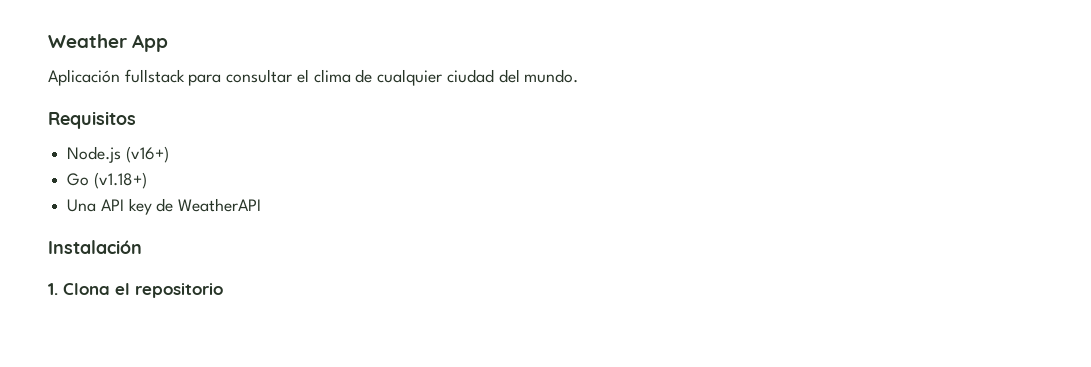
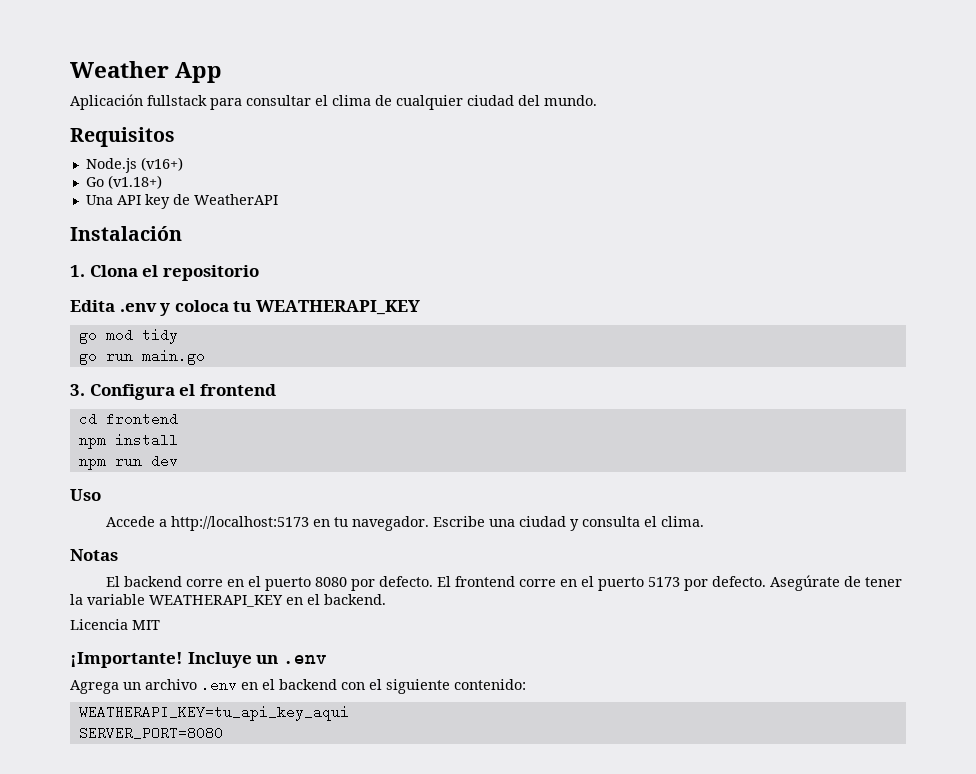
+ Edita .env y coloca tu WEATHERAPI_KEY
+ go mod tidy
+ go run main.go
+ 3. Configura el frontend
+ cd frontend
+ npm install
+ npm run dev
+ Uso
+ Accede a http://localhost:5173 en tu navegador. Escribe una ciudad y consulta el clima.
+ Notas
+ El backend corre en el puerto 8080 por defecto. El frontend corre en el puerto 5173 por defecto. Asegúrate de tener la variable WEATHERAPI_KEY en el backend.
+ Licencia MIT
+ ¡Importante! Incluye un .env
+ Agrega un archivo .env en el backend con el siguiente contenido:
+ WEATHERAPI_KEY=tu_api_key_aqui
+ SERVER_PORT=8080

